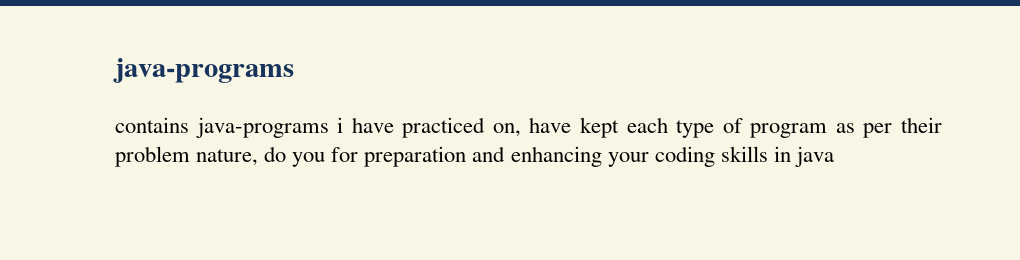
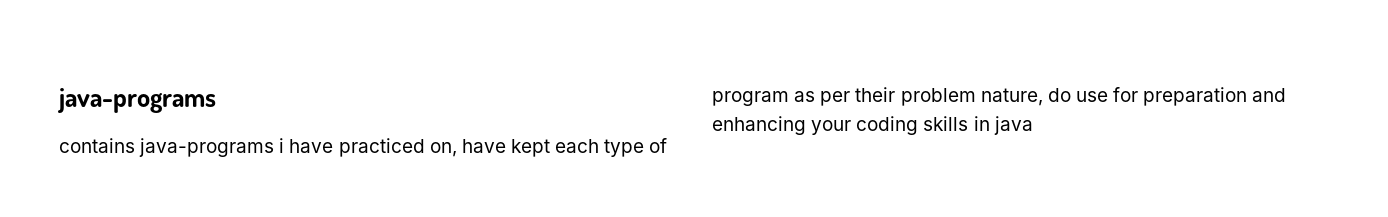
- contains java-programs i have practiced on, have kept each type of program as per their problem nature, do you for preparation and enhancing your coding skills in java
+ contains java-programs i have practiced on, have kept each type of program as per their problem nature, do use for preparation and enhancing your coding skills in java

